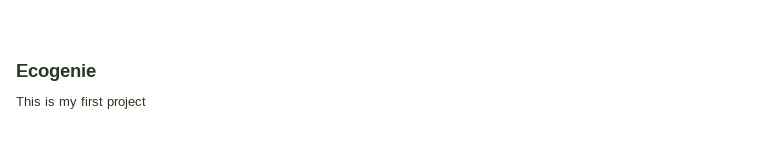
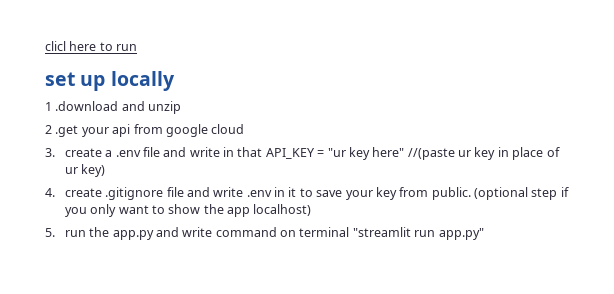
- Ecogenie
- This is my first project
+ clicl here to run
+ set up locally
+ 1 .download and unzip
+ 2 .get your api from google cloud
+ 3. create a .env file and write in that API_KEY = "ur key here" //(paste ur key in place of ur key)
+ 4. create .gitignore file and write .env in it to save your key from public. (optional step if you only want to show the app localhost)
+ 5. run the app.py and write command on terminal "streamlit run app.py"

